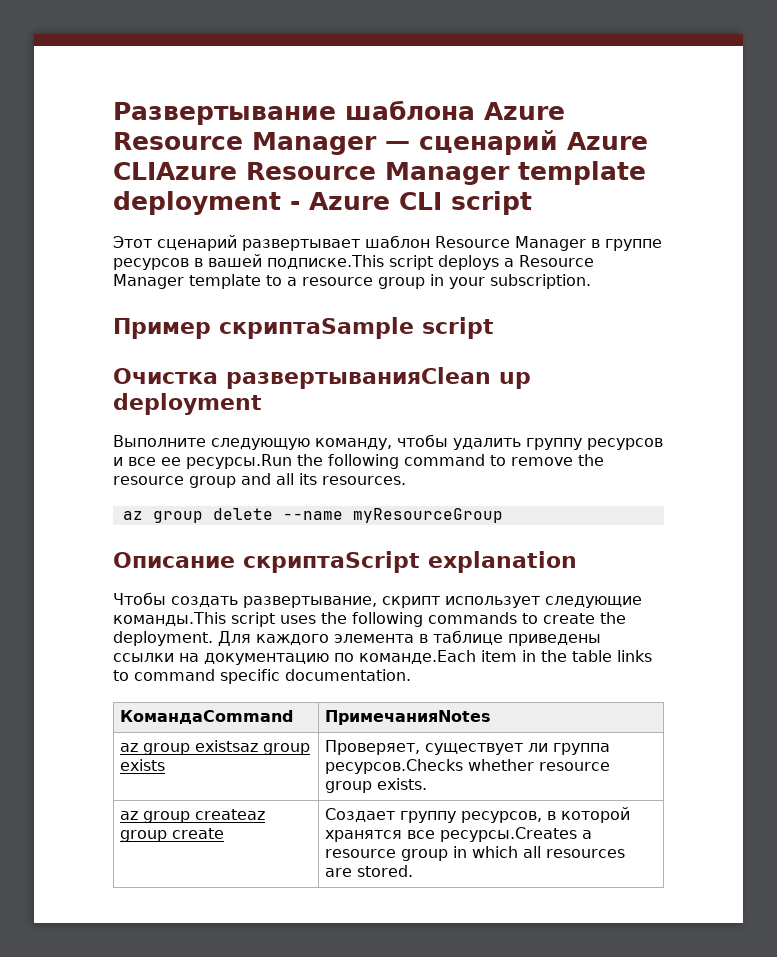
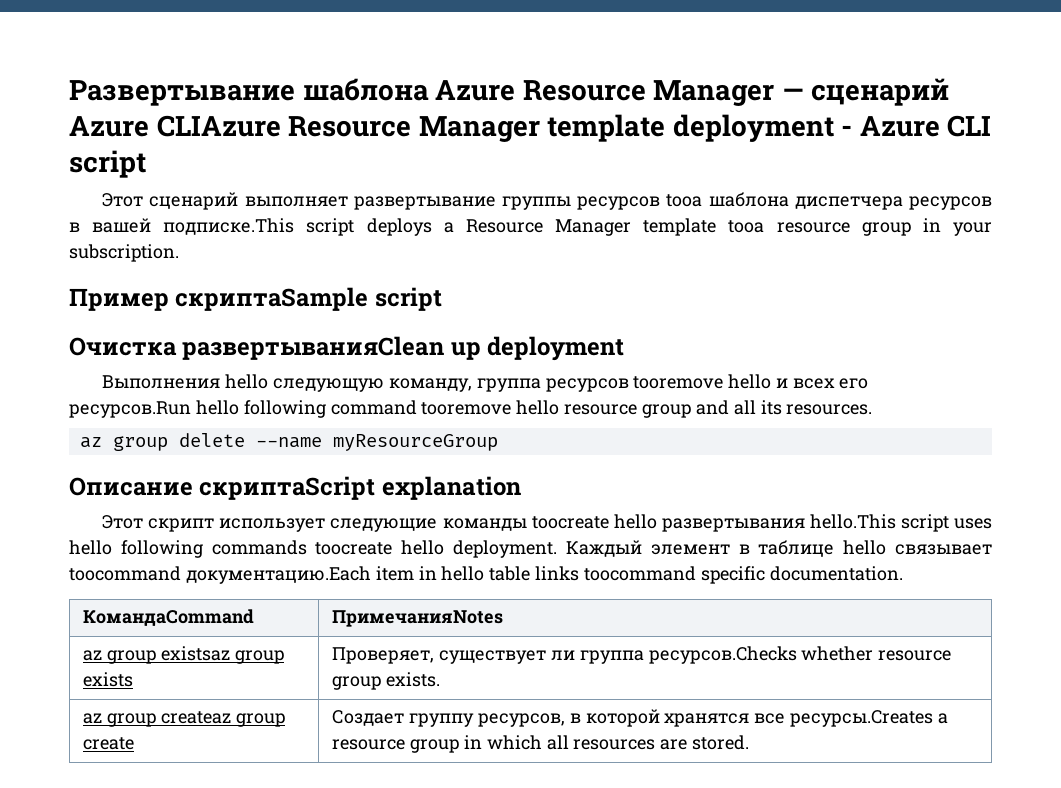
- Этот сценарий развертывает шаблон Resource Manager в группе ресурсов в вашей подписке.This script deploys a Resource Manager template to a resource group in your subscription.
+ Этот сценарий выполняет развертывание группы ресурсов tooa шаблона диспетчера ресурсов в вашей подписке.This script deploys a Resource Manager template tooa resource group in your subscription.
- Выполните следующую команду, чтобы удалить группу ресурсов и все ее ресурсы.Run the following command to remove the resource group and all its resources.
+ Выполнения hello следующую команду, группа ресурсов tooremove hello и всех его ресурсов.Run hello following command tooremove hello resource group and all its resources.
- Чтобы создать развертывание, скрипт использует следующие команды.This script uses the following commands to create the deployment. Для каждого элемента в таблице приведены ссылки на документацию по команде.Each item in the table links to command specific documentation.
+ Этот скрипт использует следующие команды toocreate hello развертывания hello.This script uses hello following commands toocreate hello deployment. Каждый элемент в таблице hello связывает toocommand документацию.Each item in hello table links toocommand specific documentation.

